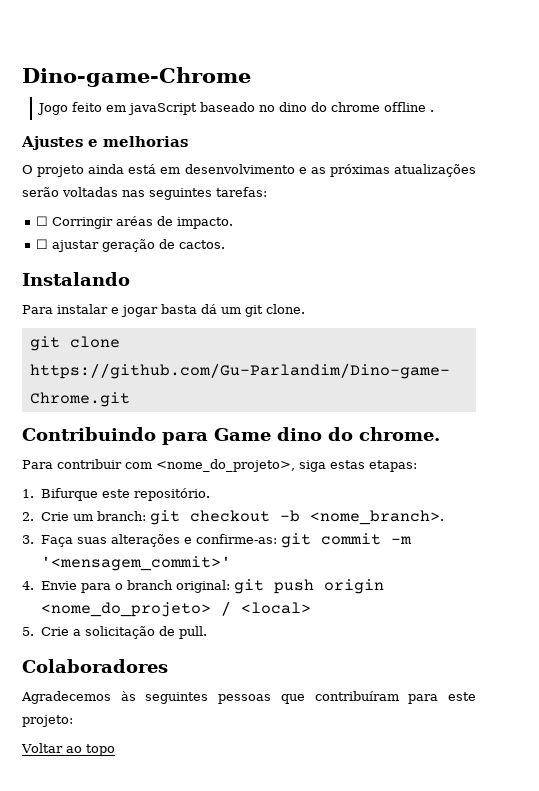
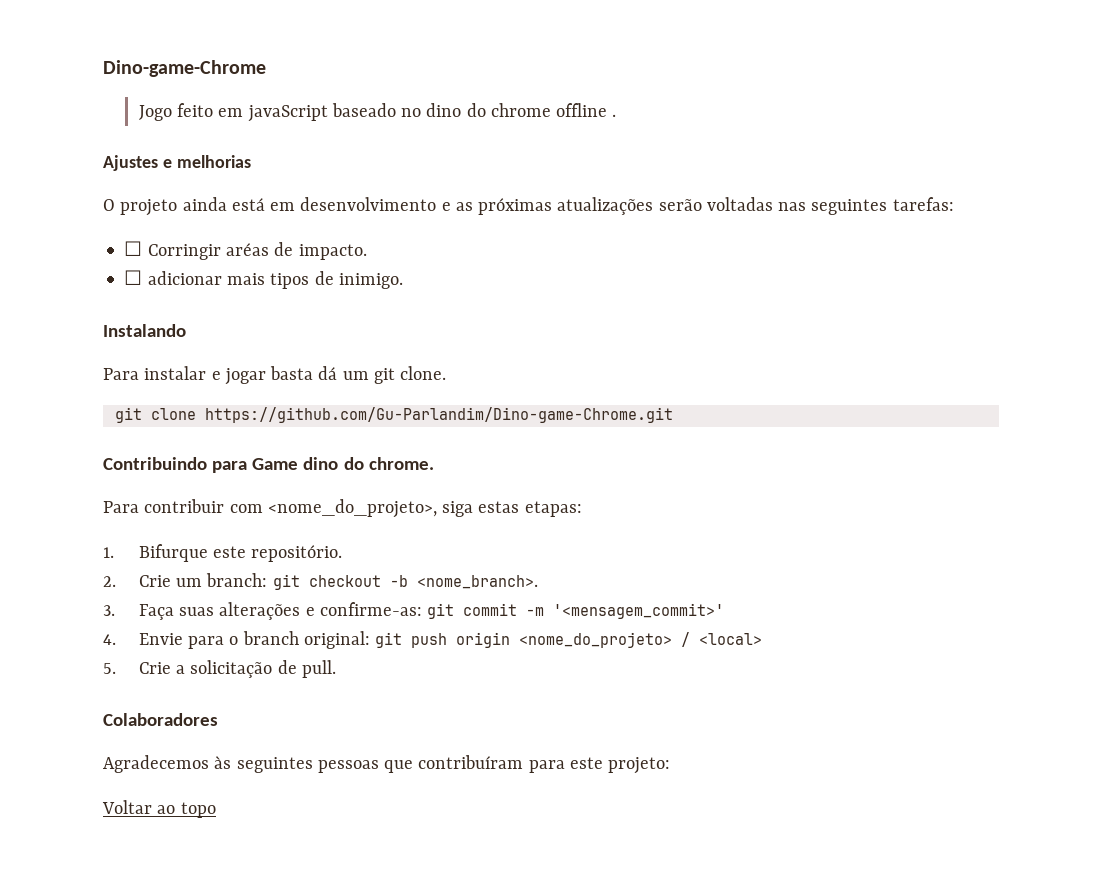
- ☐ ajustar geração de cactos.
+ ☐ adicionar mais tipos de inimigo.

